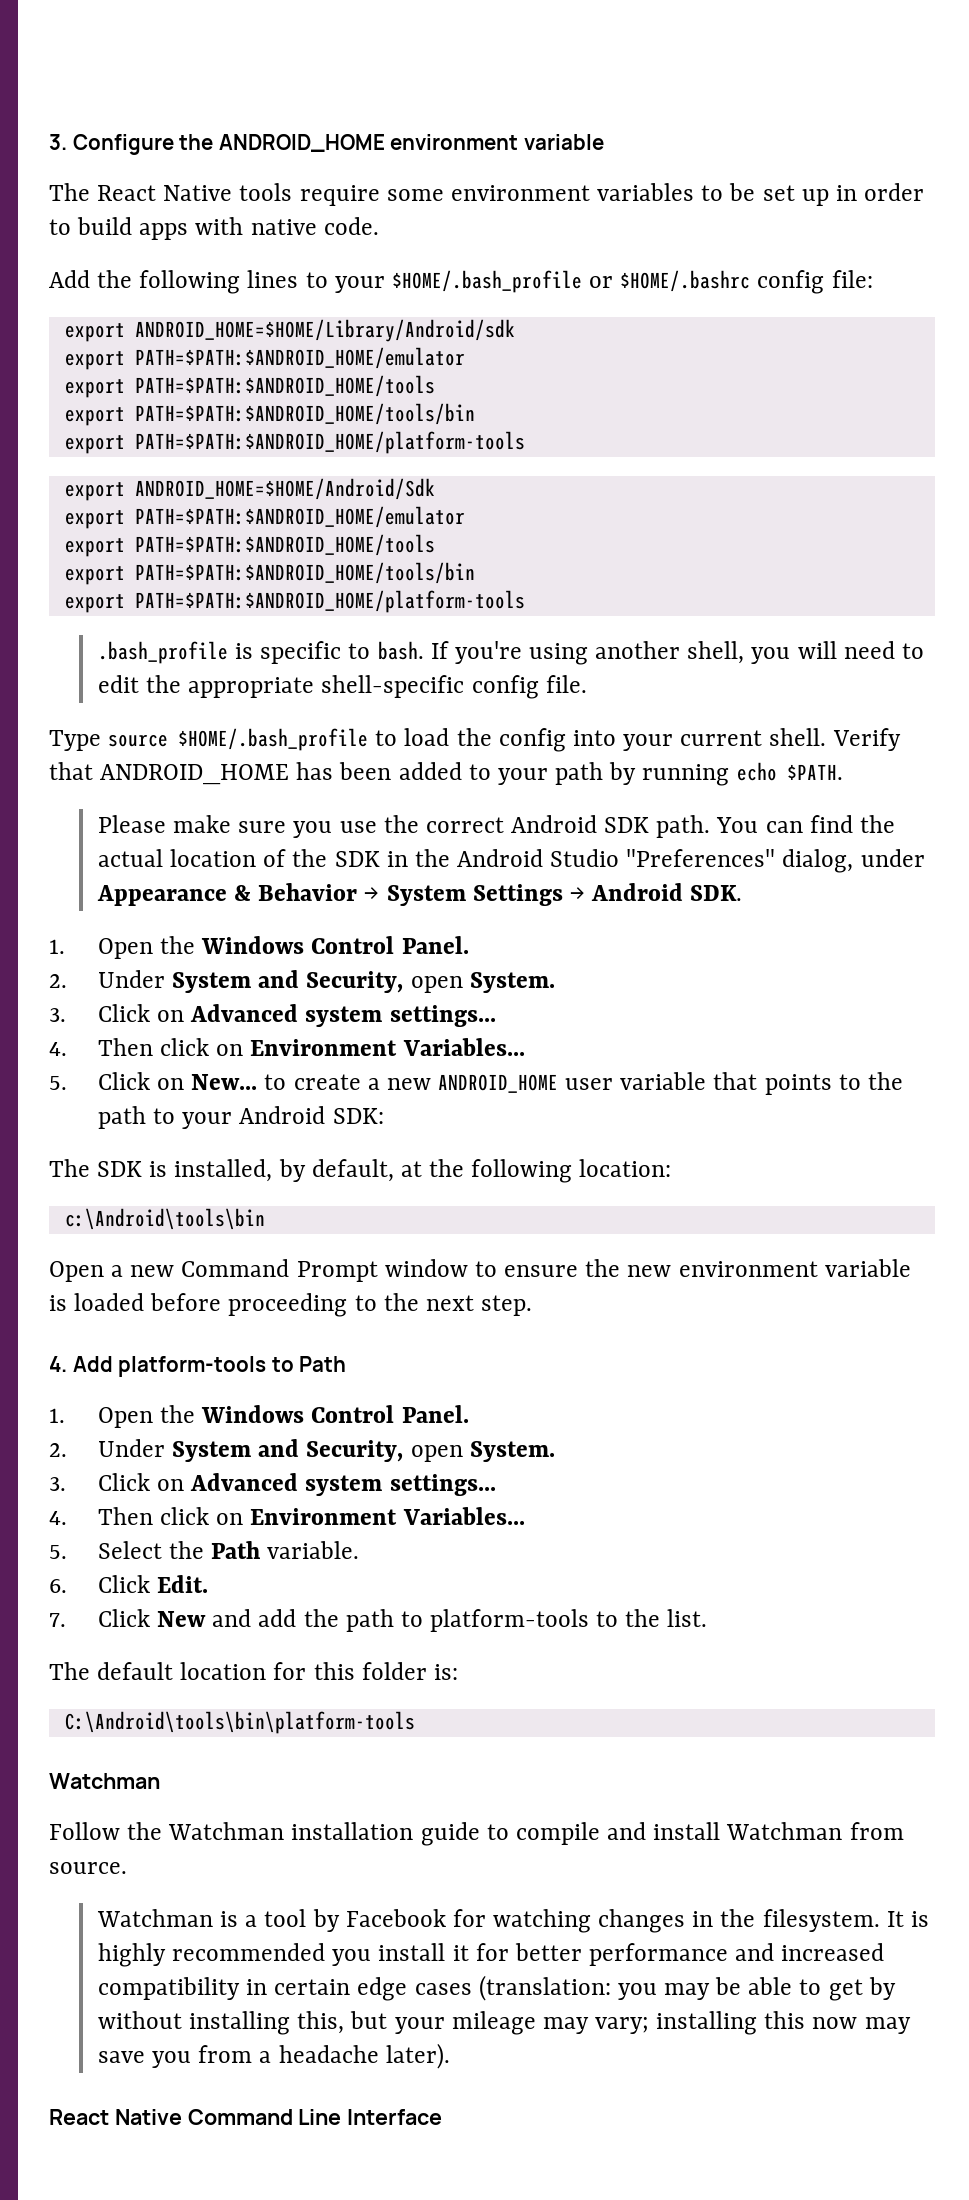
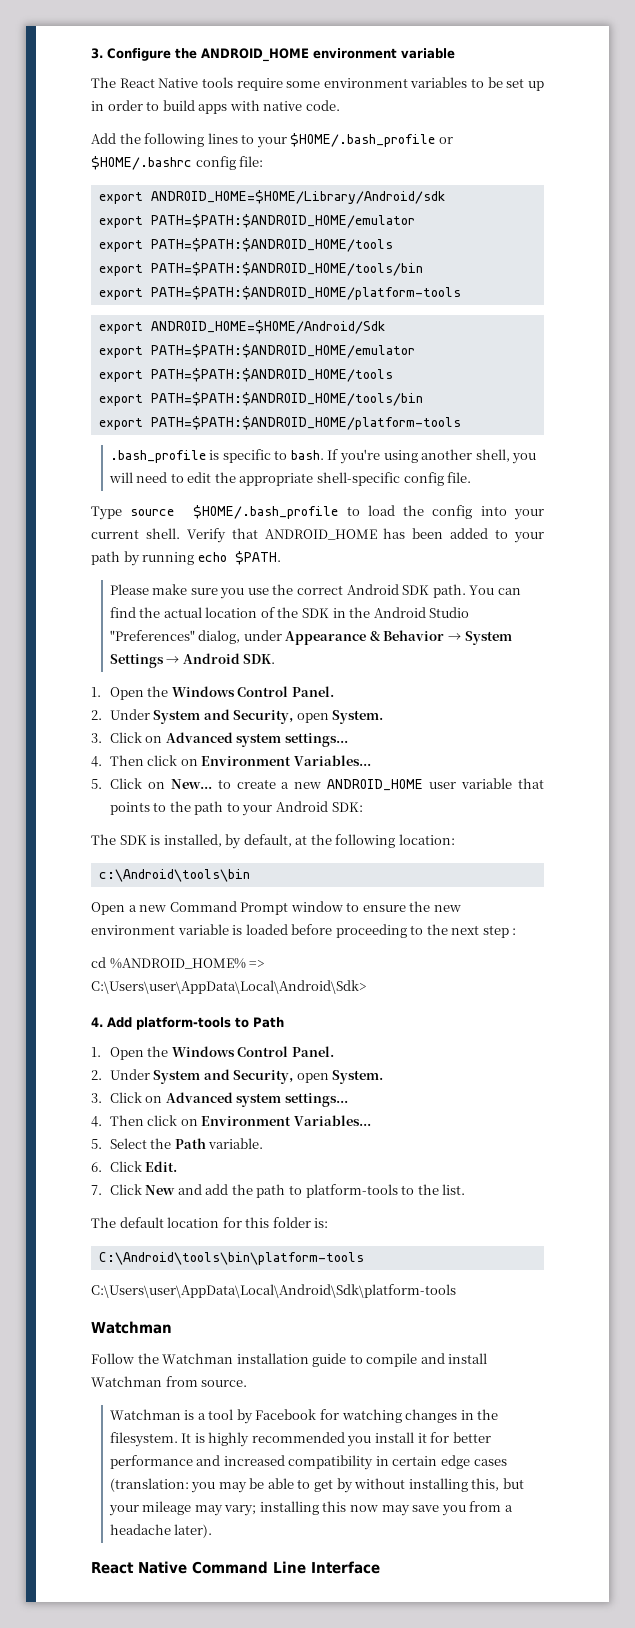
- Open a new Command Prompt window to ensure the new environment variable is loaded before proceeding to the next step.
+ Open a new Command Prompt window to ensure the new environment variable is loaded before proceeding to the next step :
+ cd %ANDROID_HOME% => C:\Users\user\AppData\Local\Android\Sdk>
+ C:\Users\user\AppData\Local\Android\Sdk\platform-tools

